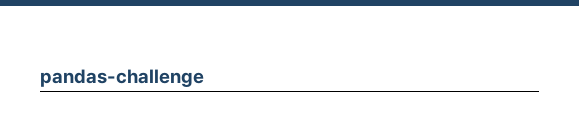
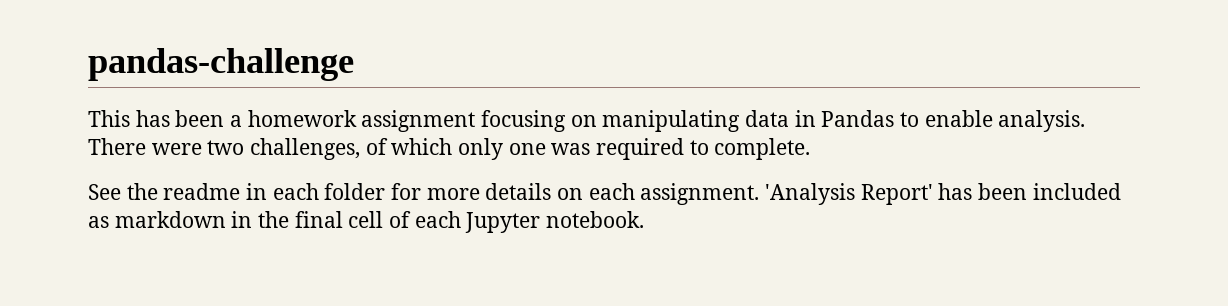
+ This has been a homework assignment focusing on manipulating data in Pandas to enable analysis. There were two challenges, of which only one was required to complete.
+ See the readme in each folder for more details on each assignment. 'Analysis Report' has been included as markdown in the final cell of each Jupyter notebook.

